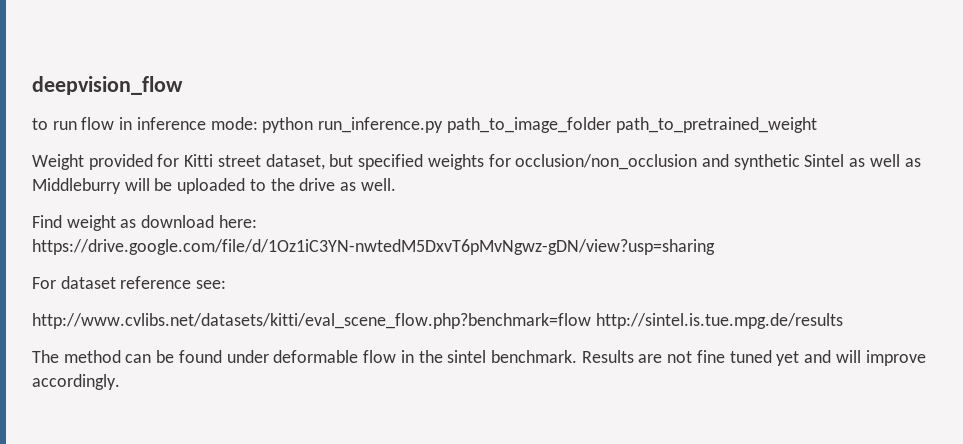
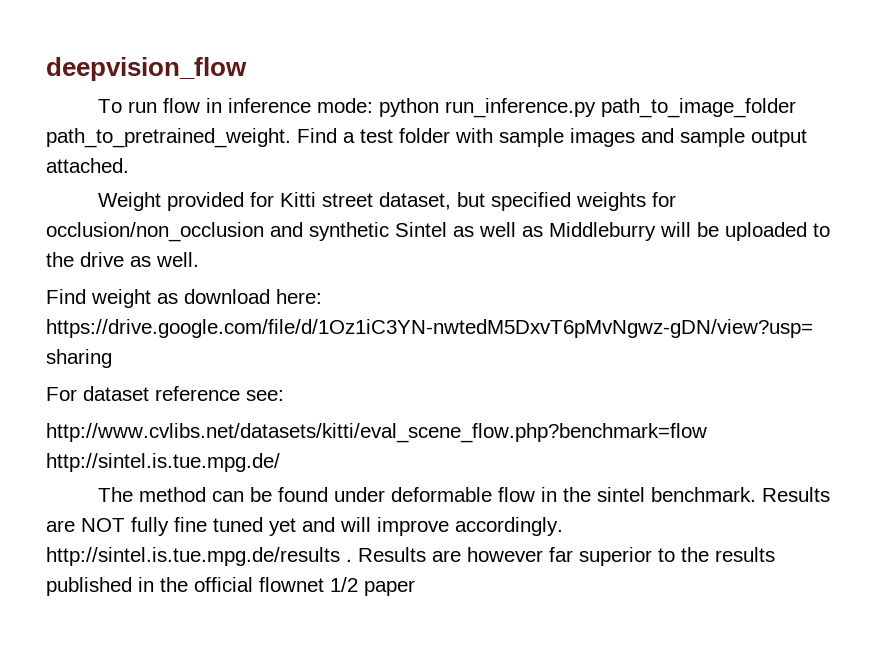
- to run flow in inference mode: python run_inference.py path_to_image_folder path_to_pretrained_weight
+ To run flow in inference mode: python run_inference.py path_to_image_folder path_to_pretrained_weight. Find a test folder with sample images and sample output attached.
- http://www.cvlibs.net/datasets/kitti/eval_scene_flow.php?benchmark=flow http://sintel.is.tue.mpg.de/results
+ http://www.cvlibs.net/datasets/kitti/eval_scene_flow.php?benchmark=flow http://sintel.is.tue.mpg.de/
- Results are not fine tuned yet and will improve accordingly.
+ Results are NOT fully fine tuned yet and will improve accordingly. http://sintel.is.tue.mpg.de/results . Results are however far superior to the results published in the official flownet 1/2 paper

